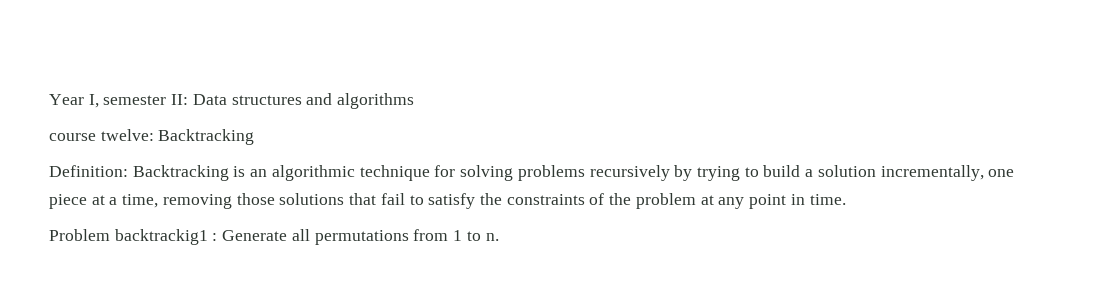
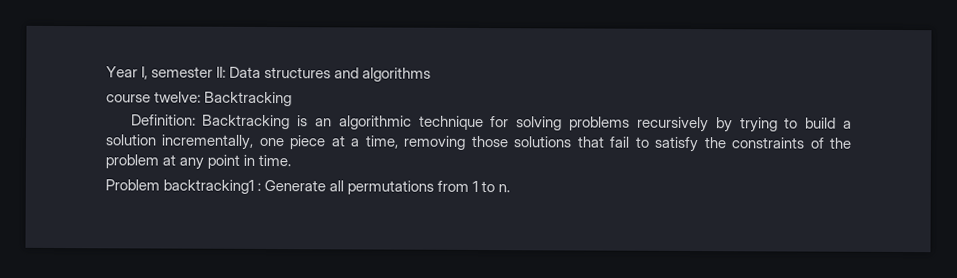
- Problem backtrackig1 : Generate all permutations from 1 to n.
+ Problem backtracking1 : Generate all permutations from 1 to n.

